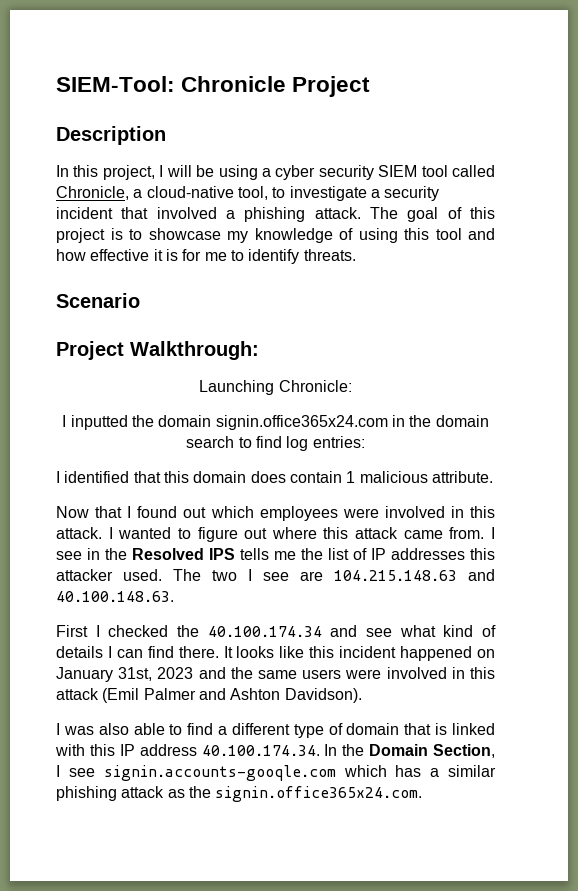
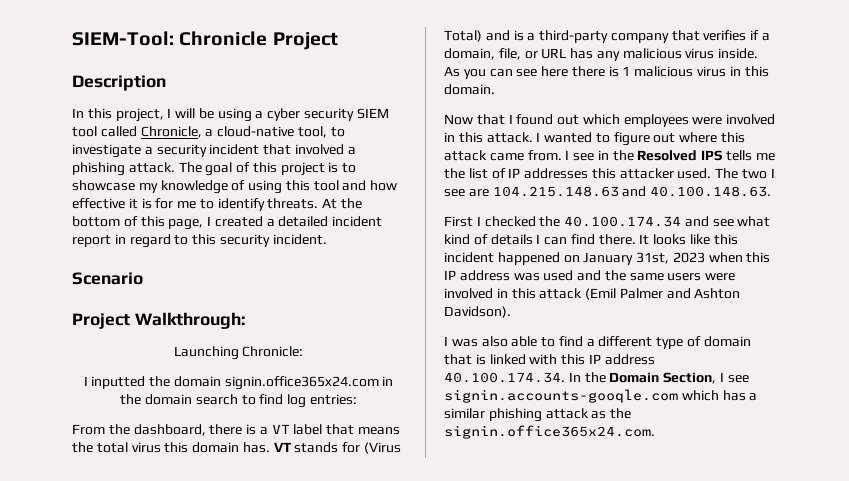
+ At the bottom of this page, I created a detailed incident report in regard to this security incident.
- I identified that this domain does contain 1 malicious attribute.
+ From the dashboard, there is a VT label that means the total virus this domain has. VT stands for (Virus Total) and is a third-party company that verifies if a domain, file, or URL has any malicious virus inside. As you can see here there is 1 malicious virus in this domain.
- It looks like this incident happened on January 31st, 2023 and the same users were involved in this attack (Emil Palmer and Ashton Davidson).
+ It looks like this incident happened on January 31st, 2023 when this IP address was used and the same users were involved in this attack (Emil Palmer and Ashton Davidson).

